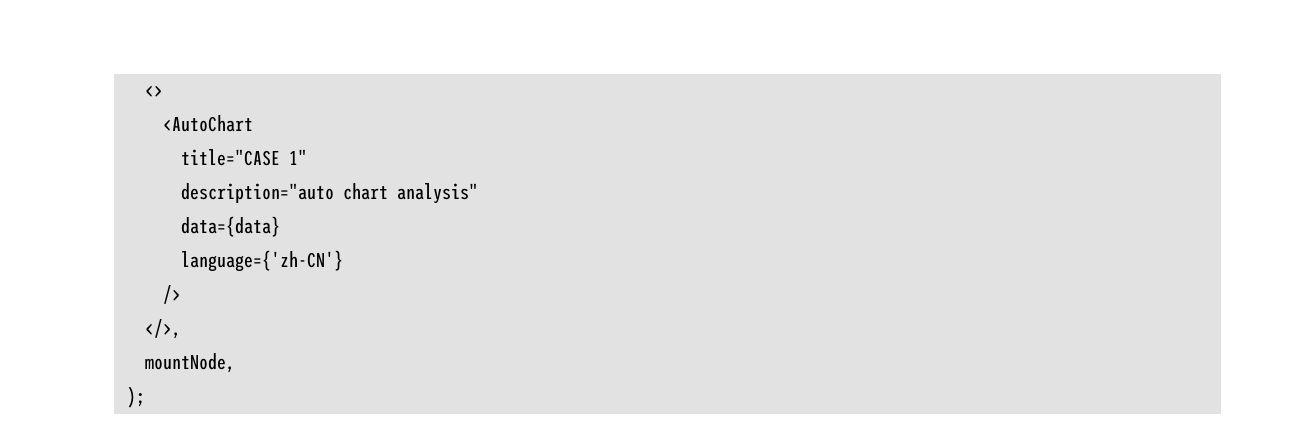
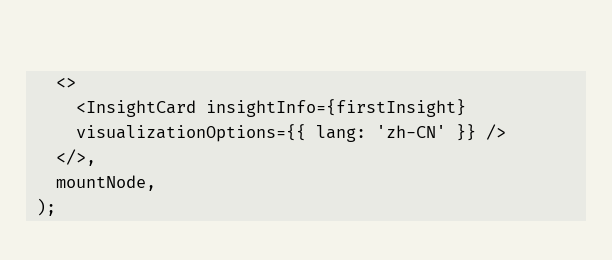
- <AutoChart
- title="CASE 1"
- description="auto chart analysis"
- data={data}
- language={'zh-CN'}
- />
+ <InsightCard insightInfo={firstInsight} visualizationOptions={{ lang: 'zh-CN' }} />

